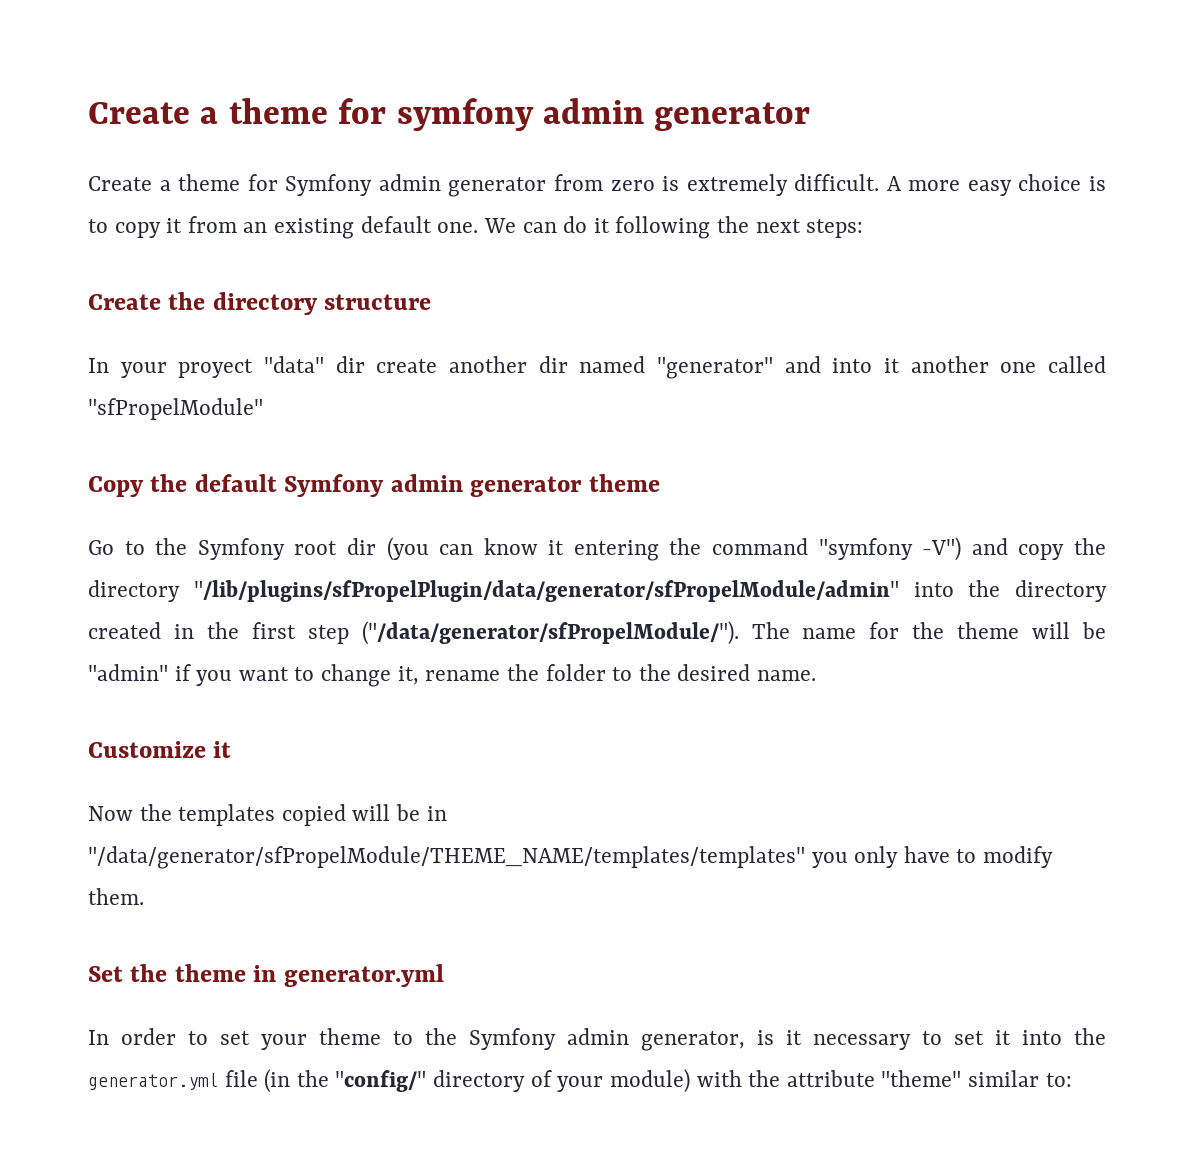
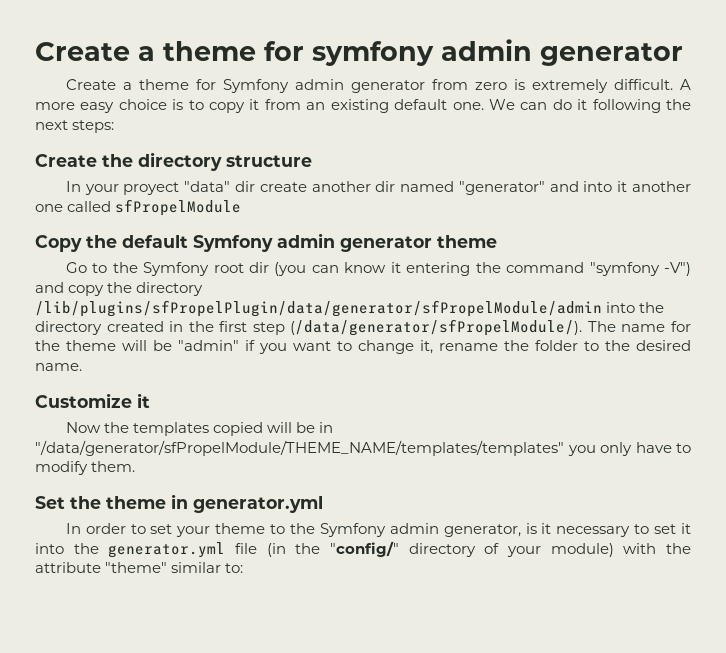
- In your proyect "data" dir create another dir named "generator" and into it another one called "sfPropelModule"
+ In your proyect "data" dir create another dir named "generator" and into it another one called sfPropelModule
- Go to the Symfony root dir (you can know it entering the command "symfony -V") and copy the directory "/lib/plugins/sfPropelPlugin/data/generator/sfPropelModule/admin" into the directory created in the first step ("/data/generator/sfPropelModule/").
+ Go to the Symfony root dir (you can know it entering the command "symfony -V") and copy the directory /lib/plugins/sfPropelPlugin/data/generator/sfPropelModule/admin into the directory created in the first step (/data/generator/sfPropelModule/).

